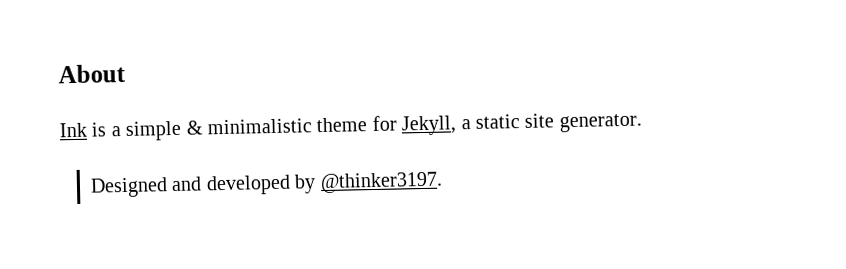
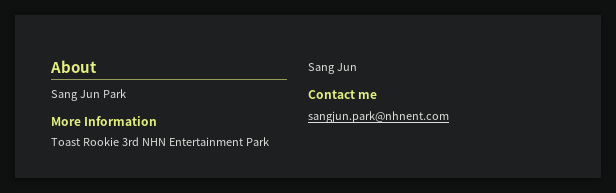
- Ink is a simple & minimalistic theme for Jekyll, a static site generator.
- Designed and developed by @thinker3197.
+ Sang Jun Park
+ More Information
+ Toast Rookie 3rd NHN Entertainment Park Sang Jun
+ Contact me
+ sangjun.park@nhnent.com

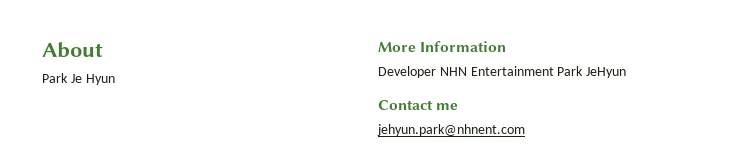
- Sang Jun Park
+ Park Je Hyun
- Toast Rookie 3rd NHN Entertainment Park Sang Jun
+ Developer NHN Entertainment Park JeHyun
- sangjun.park@nhnent.com
+ jehyun.park@nhnent.com

